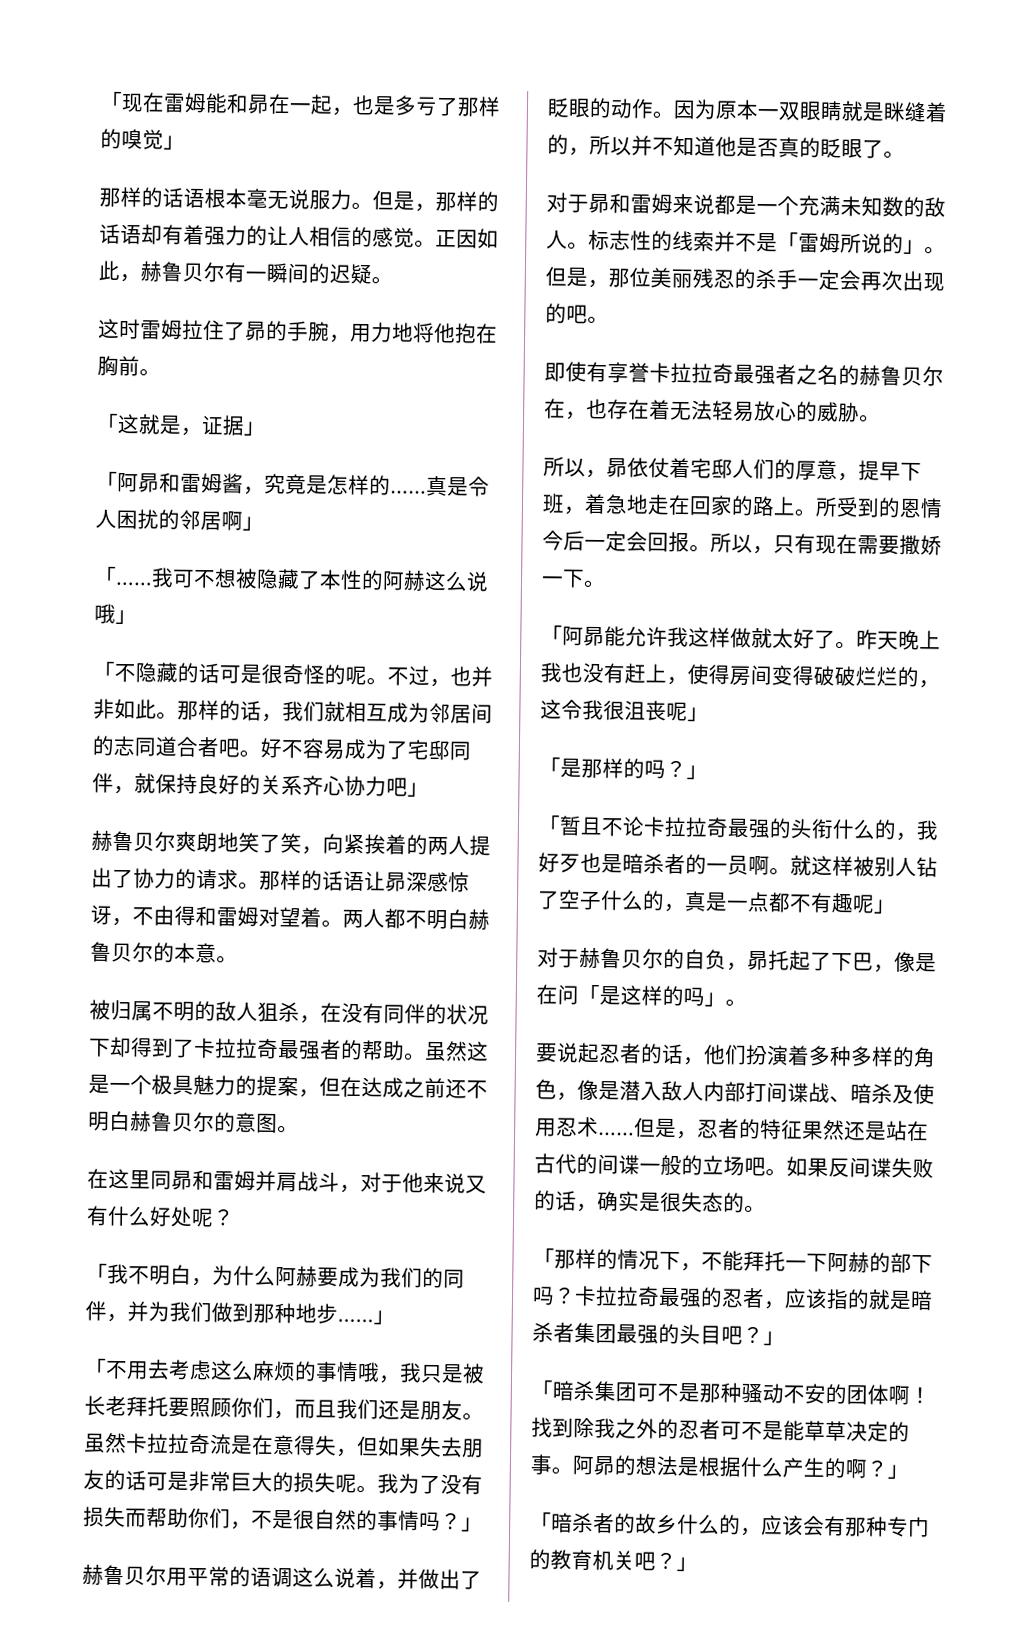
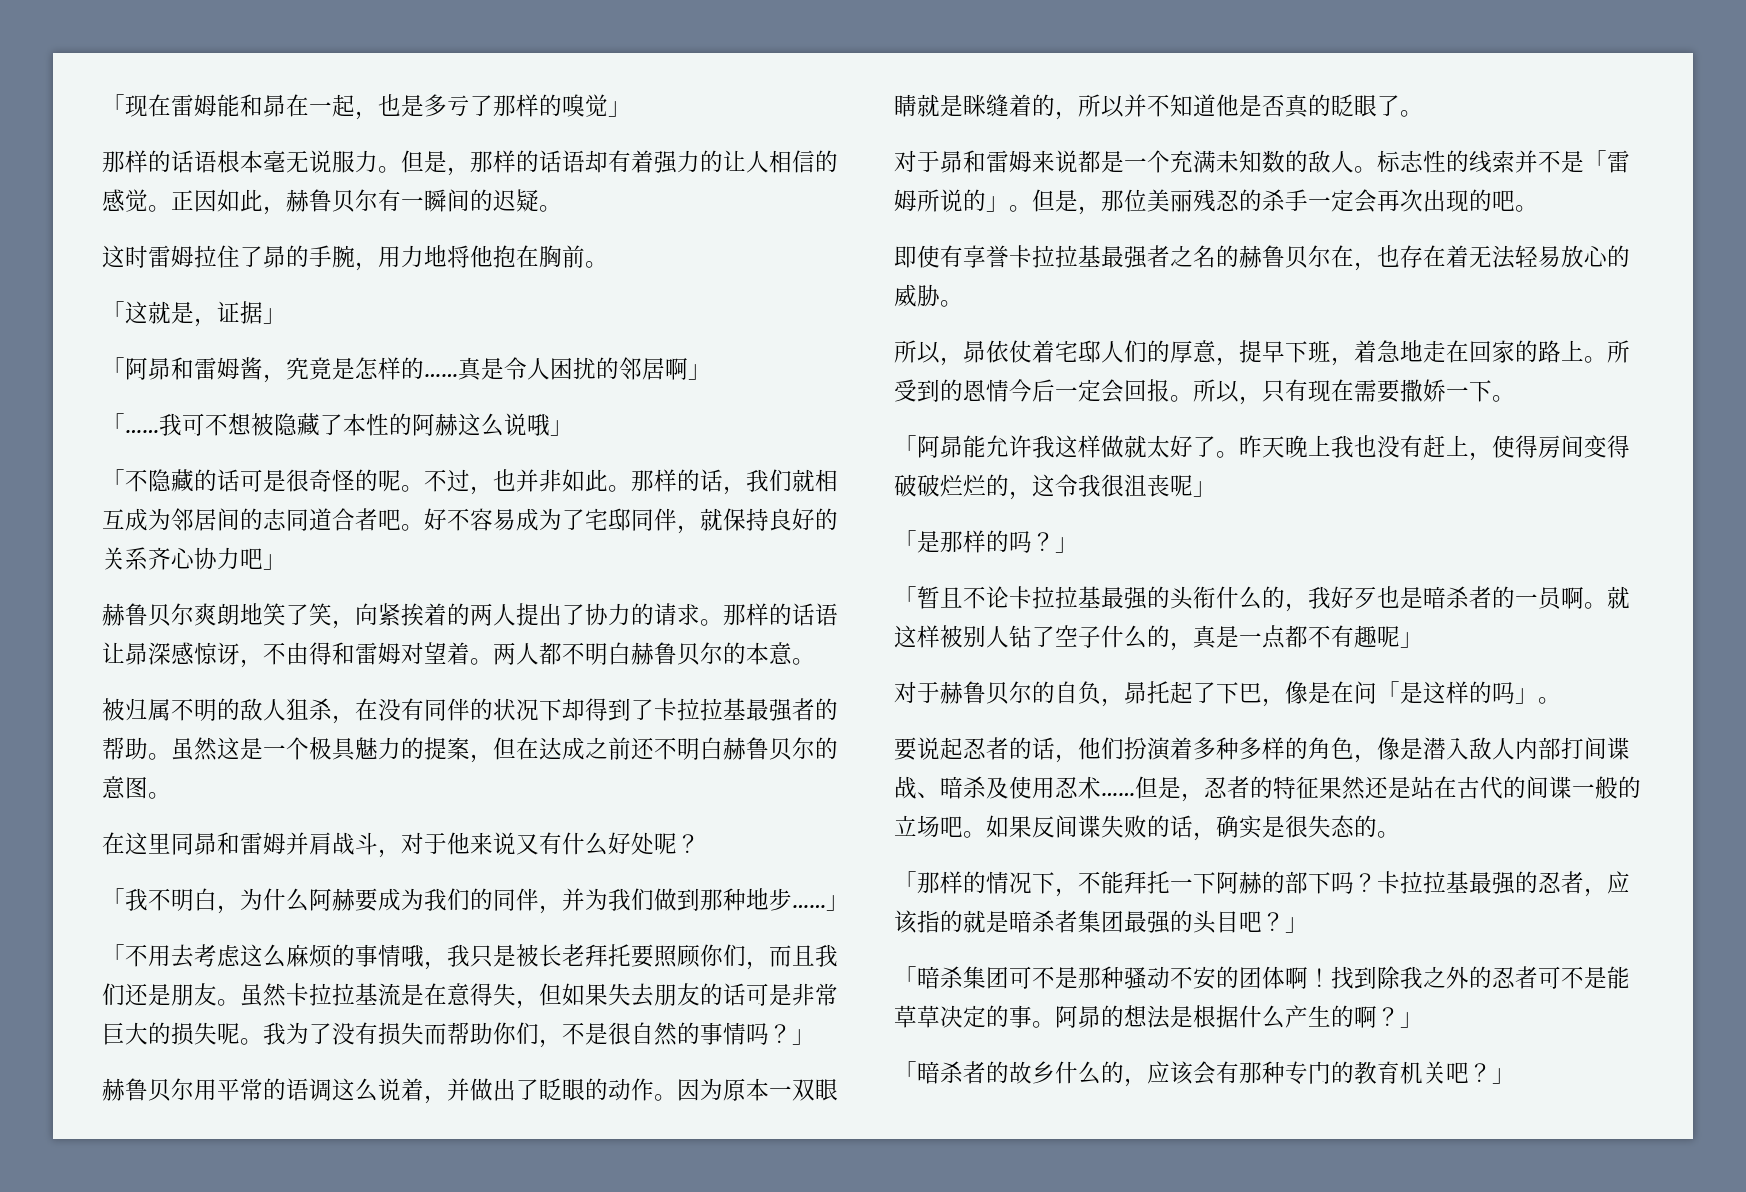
- 被归属不明的敌人狙杀，在没有同伴的状况下却得到了卡拉拉奇最强者的帮助。
+ 被归属不明的敌人狙杀，在没有同伴的状况下却得到了卡拉拉基最强者的帮助。
- 虽然卡拉拉奇流是在意得失，但如果失去朋友的话可是非常巨大的损失呢。
+ 虽然卡拉拉基流是在意得失，但如果失去朋友的话可是非常巨大的损失呢。
- 即使有享誉卡拉拉奇最强者之名的赫鲁贝尔在，也存在着无法轻易放心的威胁。
+ 即使有享誉卡拉拉基最强者之名的赫鲁贝尔在，也存在着无法轻易放心的威胁。
- 「暂且不论卡拉拉奇最强的头衔什么的，我好歹也是暗杀者的一员啊。
+ 「暂且不论卡拉拉基最强的头衔什么的，我好歹也是暗杀者的一员啊。
- 卡拉拉奇最强的忍者，应该指的就是暗杀者集团最强的头目吧？」
+ 卡拉拉基最强的忍者，应该指的就是暗杀者集团最强的头目吧？」

